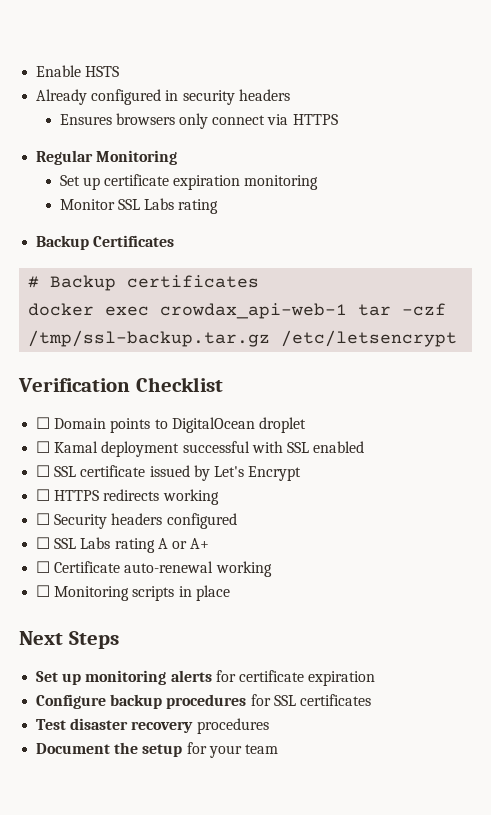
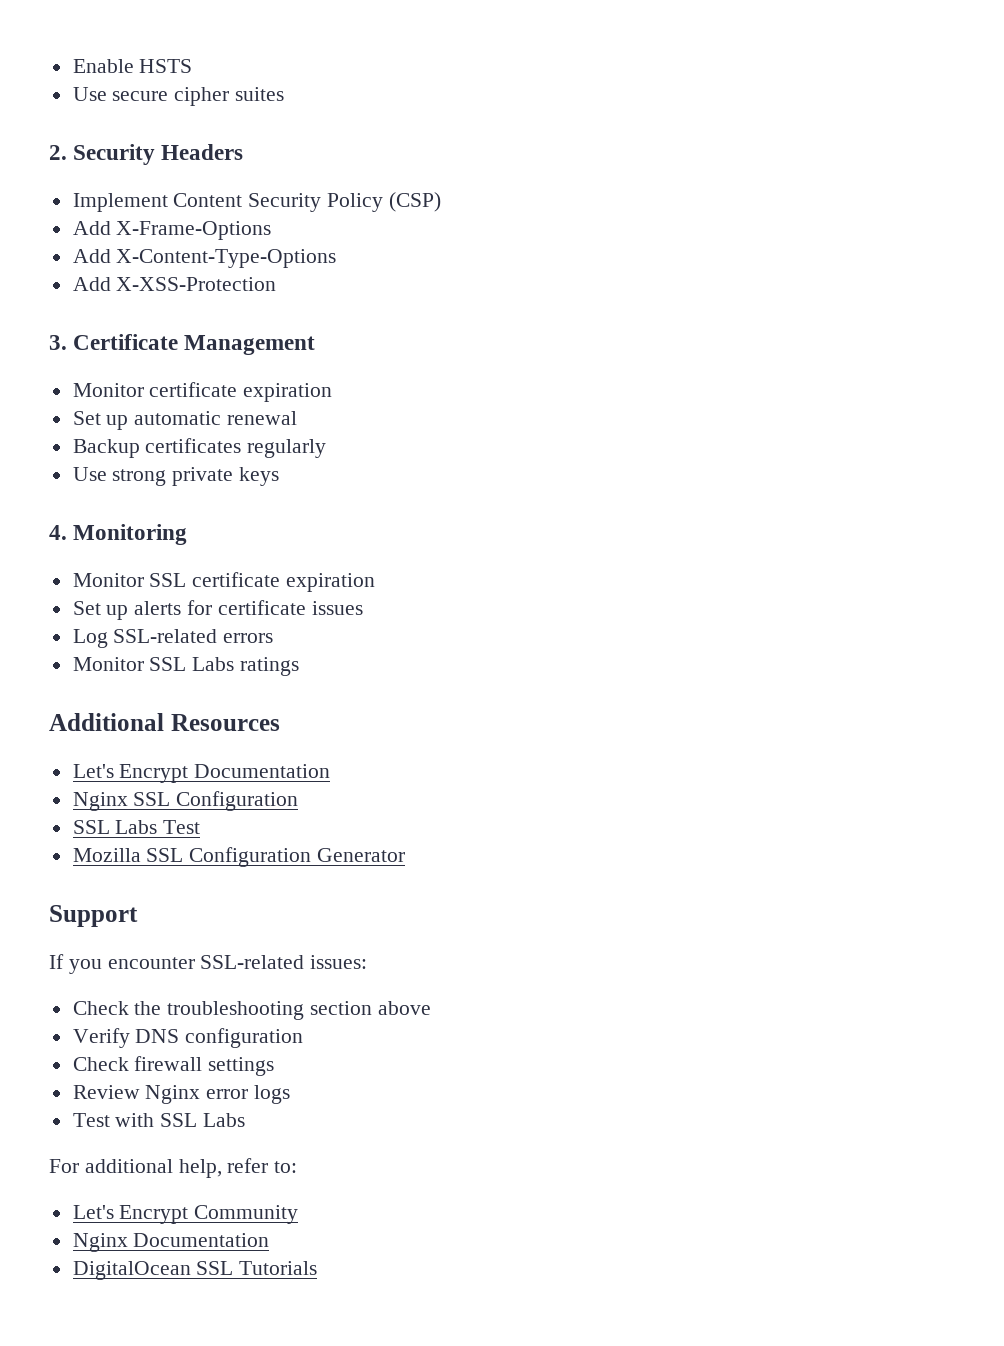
- Already configured in security headers
- Ensures browsers only connect via HTTPS
- Regular Monitoring
- Set up certificate expiration monitoring
- Monitor SSL Labs rating
- Backup Certificates
- # Backup certificates
- docker exec crowdax_api-web-1 tar -czf /tmp/ssl-backup.tar.gz /etc/letsencrypt
- Verification Checklist
- ☐ Domain points to DigitalOcean droplet
- ☐ Kamal deployment successful with SSL enabled
- ☐ SSL certificate issued by Let's Encrypt
- ☐ HTTPS redirects working
- ☐ Security headers configured
- ☐ SSL Labs rating A or A+
- ☐ Certificate auto-renewal working
- ☐ Monitoring scripts in place
- Next Steps
- Set up monitoring alerts for certificate expiration
- Configure backup procedures for SSL certificates
- Test disaster recovery procedures
- Document the setup for your team
+ Use secure cipher suites
+ 2. Security Headers
+ Implement Content Security Policy (CSP)
+ Add X-Frame-Options
+ Add X-Content-Type-Options
+ Add X-XSS-Protection
+ 3. Certificate Management
+ Monitor certificate expiration
+ Set up automatic renewal
+ Backup certificates regularly
+ Use strong private keys
+ 4. Monitoring
+ Monitor SSL certificate expiration
+ Set up alerts for certificate issues
+ Log SSL-related errors
+ Monitor SSL Labs ratings
+ Additional Resources
+ Let's Encrypt Documentation
+ Nginx SSL Configuration
+ SSL Labs Test
+ Mozilla SSL Configuration Generator
+ Support
+ If you encounter SSL-related issues:
+ Check the troubleshooting section above
+ Verify DNS configuration
+ Check firewall settings
+ Review Nginx error logs
+ Test with SSL Labs
+ For additional help, refer to:
+ Let's Encrypt Community
+ Nginx Documentation
+ DigitalOcean SSL Tutorials

